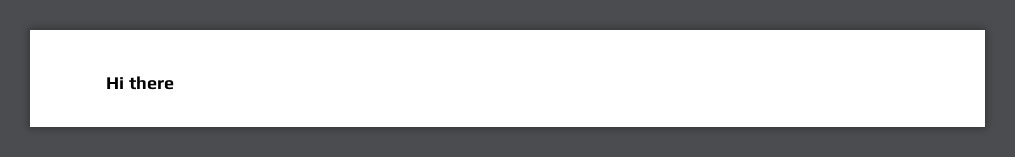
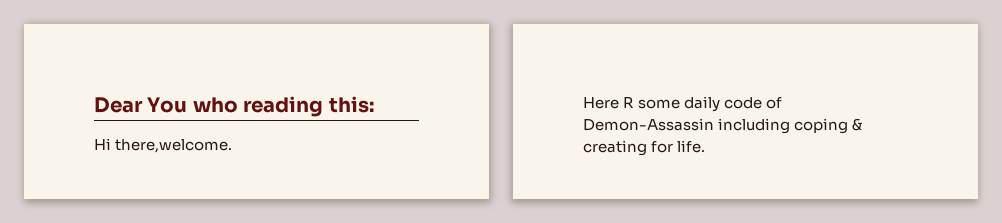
- Hi there
+ Dear You who reading this:
+ Hi there,welcome.
+ Here R some daily code of Demon-Assassin including coping & creating for life.

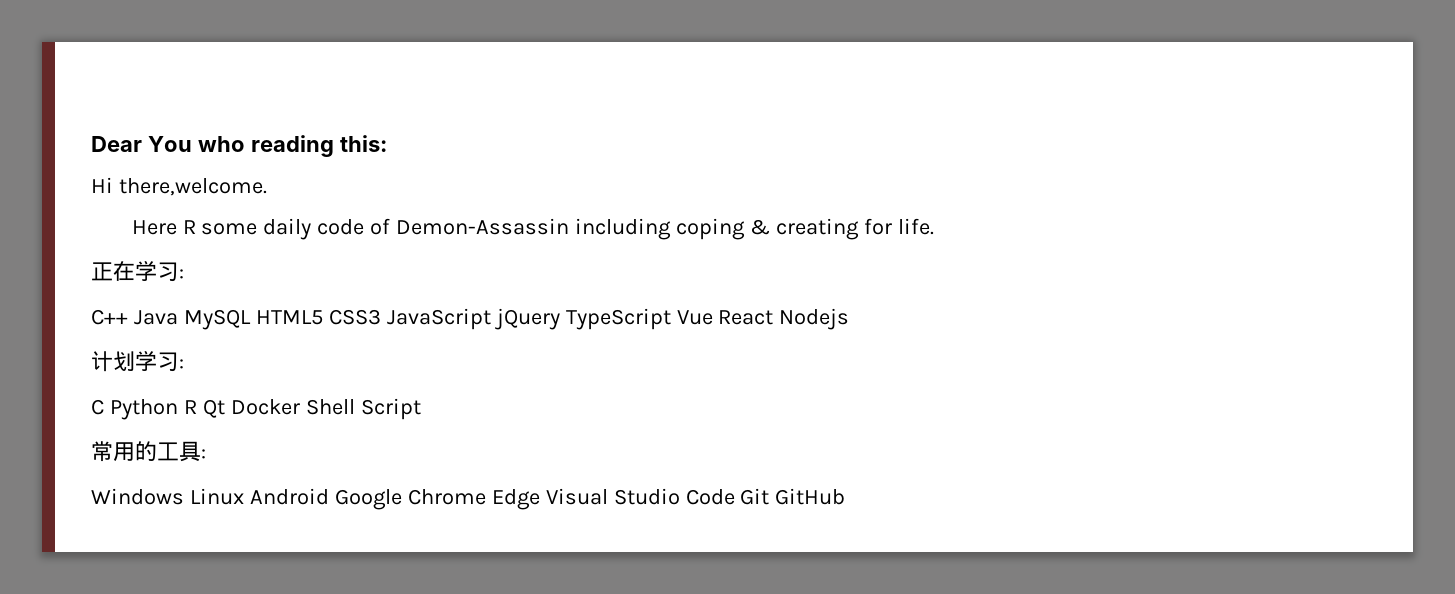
+ 正在学习:
+ C++ Java MySQL HTML5 CSS3 JavaScript jQuery TypeScript Vue React Nodejs
+ 计划学习:
+ C Python R Qt Docker Shell Script
+ 常用的工具:
+ Windows Linux Android Google Chrome Edge Visual Studio Code Git GitHub

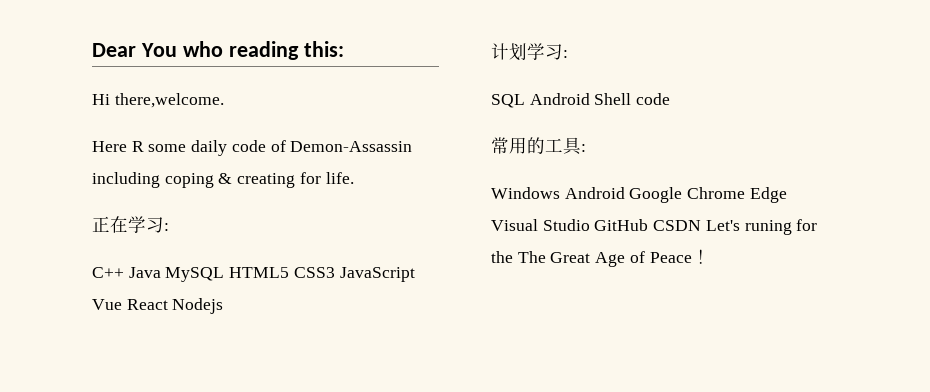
- C++ Java MySQL HTML5 CSS3 JavaScript jQuery TypeScript Vue React Nodejs
+ C++ Java MySQL HTML5 CSS3 JavaScript Vue React Nodejs
- C Python R Qt Docker Shell Script
+ SQL Android Shell code
- Windows Linux Android Google Chrome Edge Visual Studio Code Git GitHub
+ Windows Android Google Chrome Edge Visual Studio GitHub CSDN Let's runing for the The Great Age of Peace！

